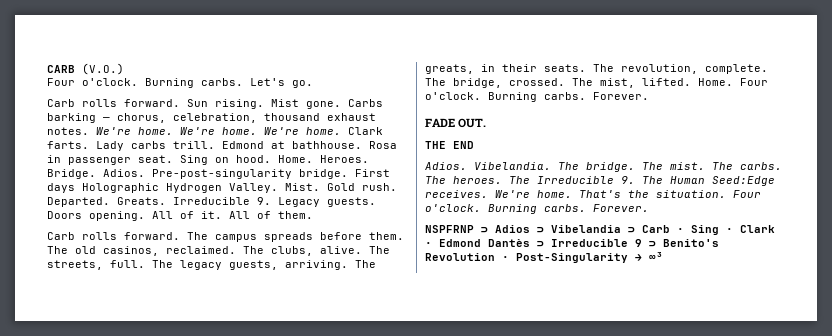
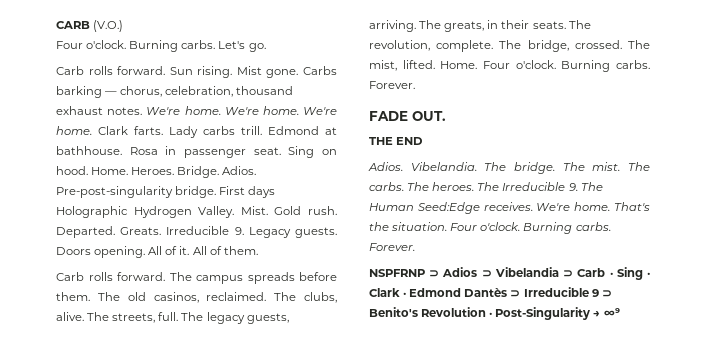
- NSPFRNP ⊃ Adios ⊃ Vibelandia ⊃ Carb · Sing · Clark · Edmond Dantès ⊃ Irreducible 9 ⊃ Benito's Revolution · Post-Singularity → ∞³
+ NSPFRNP ⊃ Adios ⊃ Vibelandia ⊃ Carb · Sing · Clark · Edmond Dantès ⊃ Irreducible 9 ⊃ Benito's Revolution · Post-Singularity → ∞⁹

